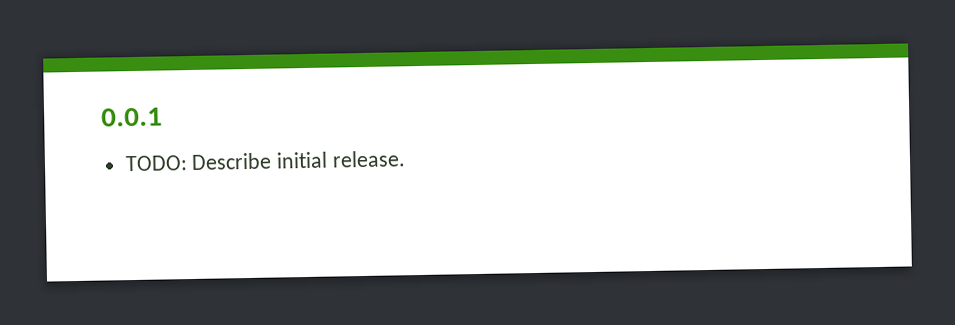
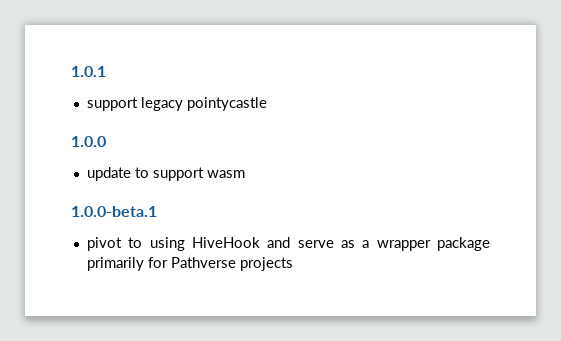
- 0.0.1
- TODO: Describe initial release.
+ 1.0.1
+ support legacy pointycastle
+ 1.0.0
+ update to support wasm
+ 1.0.0-beta.1
+ pivot to using HiveHook and serve as a wrapper package primarily for Pathverse projects

